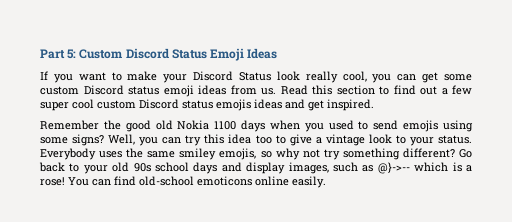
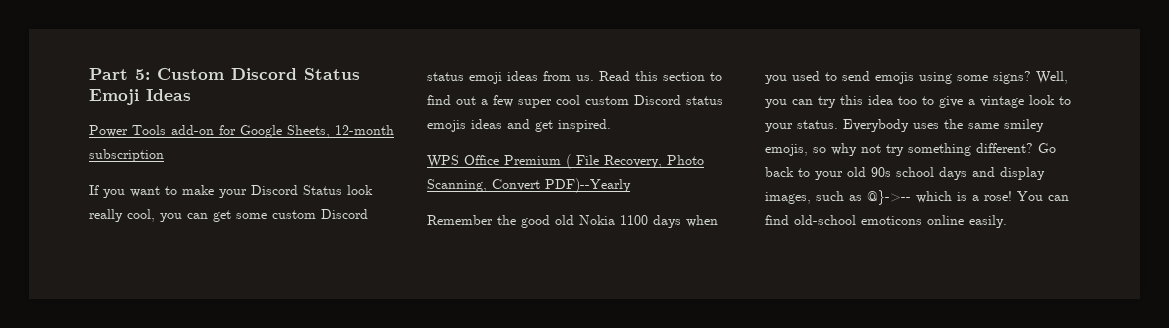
+ Power Tools add-on for Google Sheets, 12-month subscription
+ WPS Office Premium ( File Recovery, Photo Scanning, Convert PDF)--Yearly

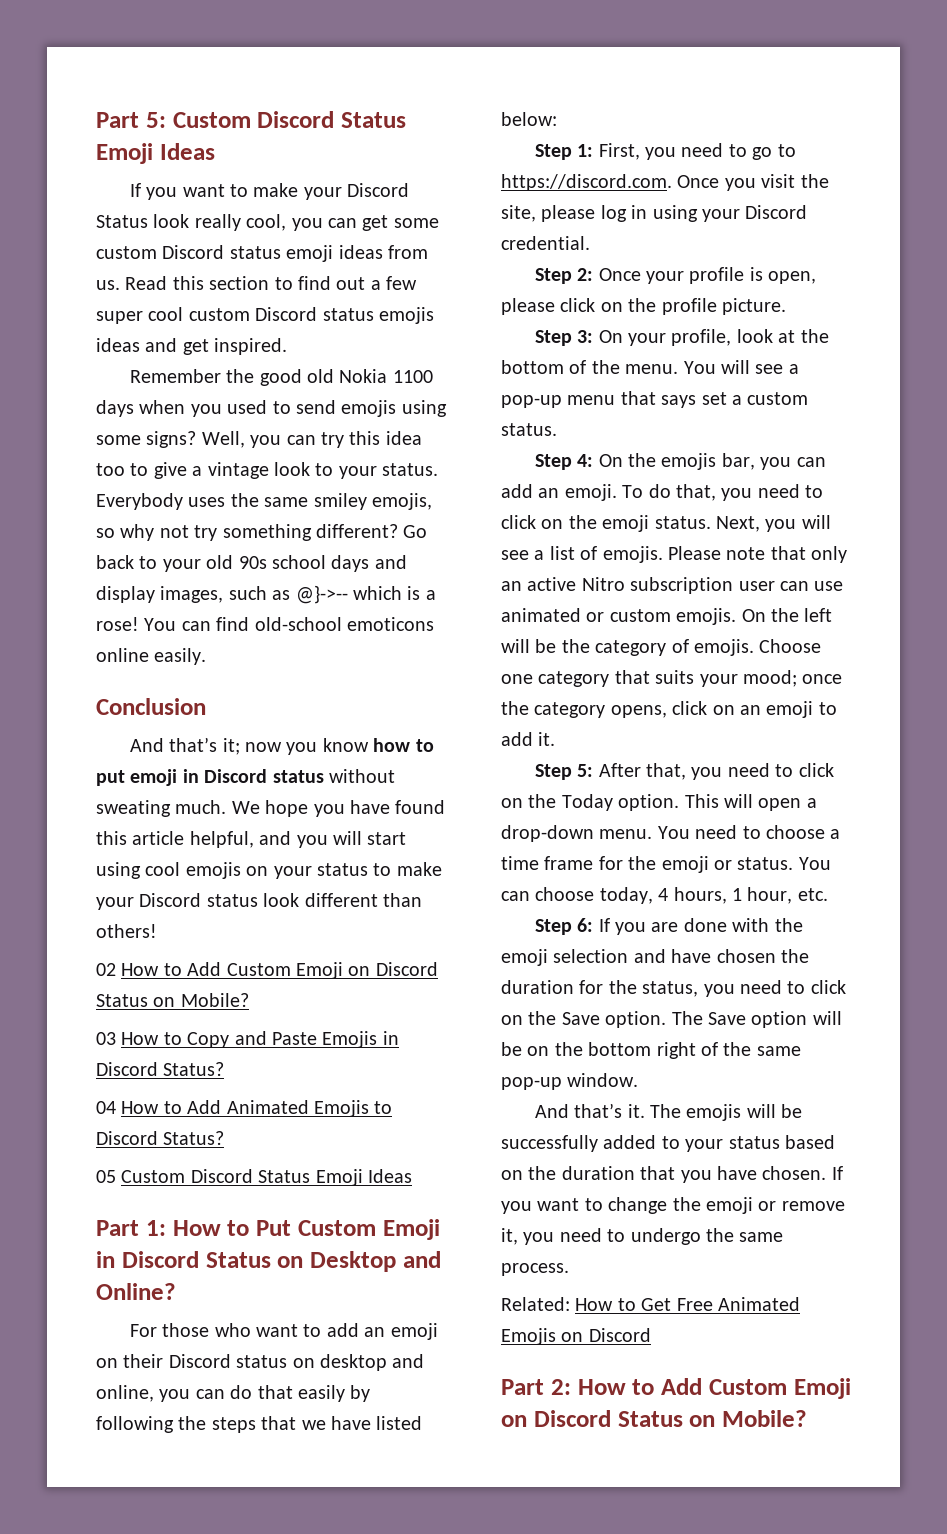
- Power Tools add-on for Google Sheets, 12-month subscription
- WPS Office Premium ( File Recovery, Photo Scanning, Convert PDF)--Yearly
+ Conclusion
+ And that’s it; now you know how to put emoji in Discord status without sweating much. We hope you have found this article helpful, and you will start using cool emojis on your status to make your Discord status look different than others!
+ 02 How to Add Custom Emoji on Discord Status on Mobile?
+ 03 How to Copy and Paste Emojis in Discord Status?
+ 04 How to Add Animated Emojis to Discord Status?
+ 05 Custom Discord Status Emoji Ideas
+ Part 1: How to Put Custom Emoji in Discord Status on Desktop and Online?
+ For those who want to add an emoji on their Discord status on desktop and online, you can do that easily by following the steps that we have listed below:
+ Step 1: First, you need to go to https://discord.com. Once you visit the site, please log in using your Discord credential.
+ Step 2: Once your profile is open, please click on the profile picture.
+ Step 3: On your profile, look at the bottom of the menu. You will see a pop-up menu that says set a custom status.
+ Step 4: On the emojis bar, you can add an emoji. To do that, you need to click on the emoji status. Next, you will see a list of emojis. Please note that only an active Nitro subscription user can use animated or custom emojis. On the left will be the category of emojis. Choose one category that suits your mood; once the category opens, click on an emoji to add it.
+ Step 5: After that, you need to click on the Today option. This will open a drop-down menu. You need to choose a time frame for the emoji or status. You can choose today, 4 hours, 1 hour, etc.
+ Step 6: If you are done with the emoji selection and have chosen the duration for the status, you need to click on the Save option. The Save option will be on the bottom right of the same pop-up window.
+ And that’s it. The emojis will be successfully added to your status based on the duration that you have chosen. If you want to change the emoji or remove it, you need to undergo the same process.
+ Related: How to Get Free Animated Emojis on Discord
+ Part 2: How to Add Custom Emoji on Discord Status on Mobile?

